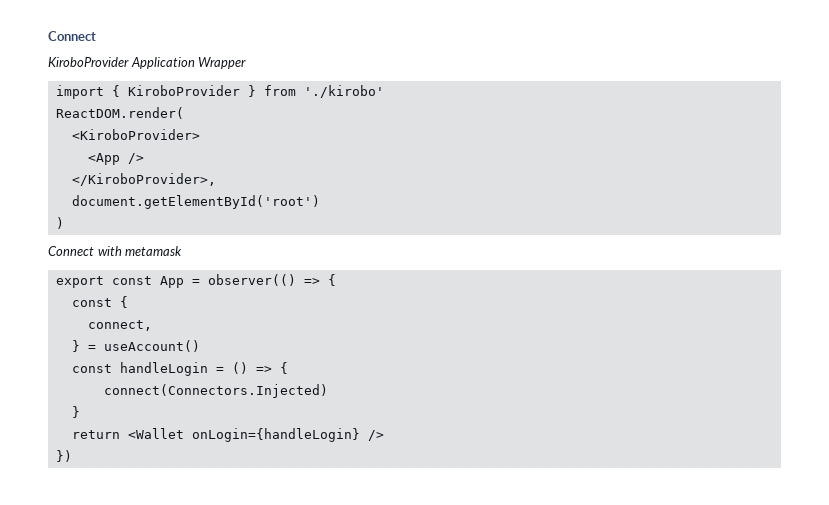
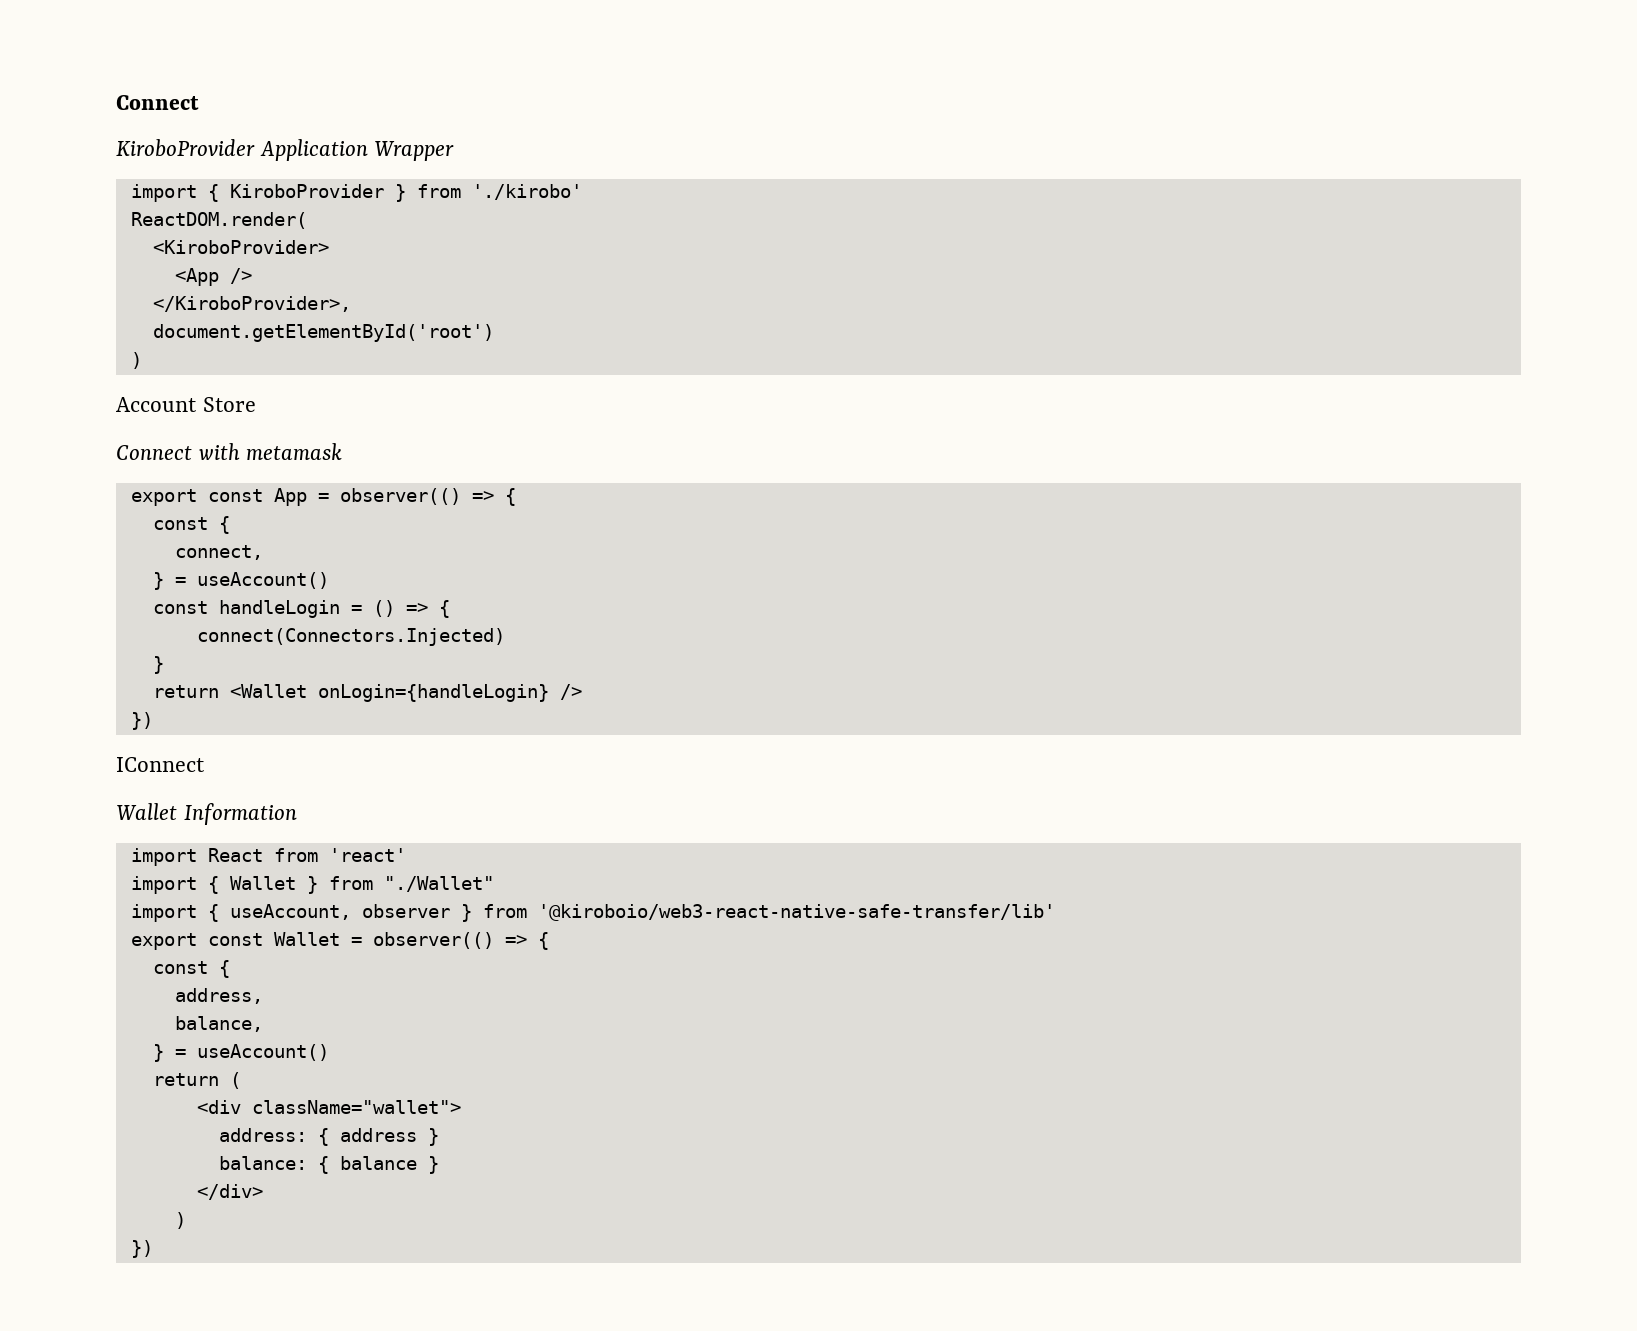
+ Account Store
+ IConnect
+ Wallet Information
+ import React from 'react'
+ import { Wallet } from "./Wallet"
+ import { useAccount, observer } from '@kiroboio/web3-react-native-safe-transfer/lib'
+ export const Wallet = observer(() => {
+ const {
+ address,
+ balance,
+ } = useAccount()
+ return (
+ <div className="wallet">
+ address: { address }
+ balance: { balance }
+ </div>
+ )
+ })

